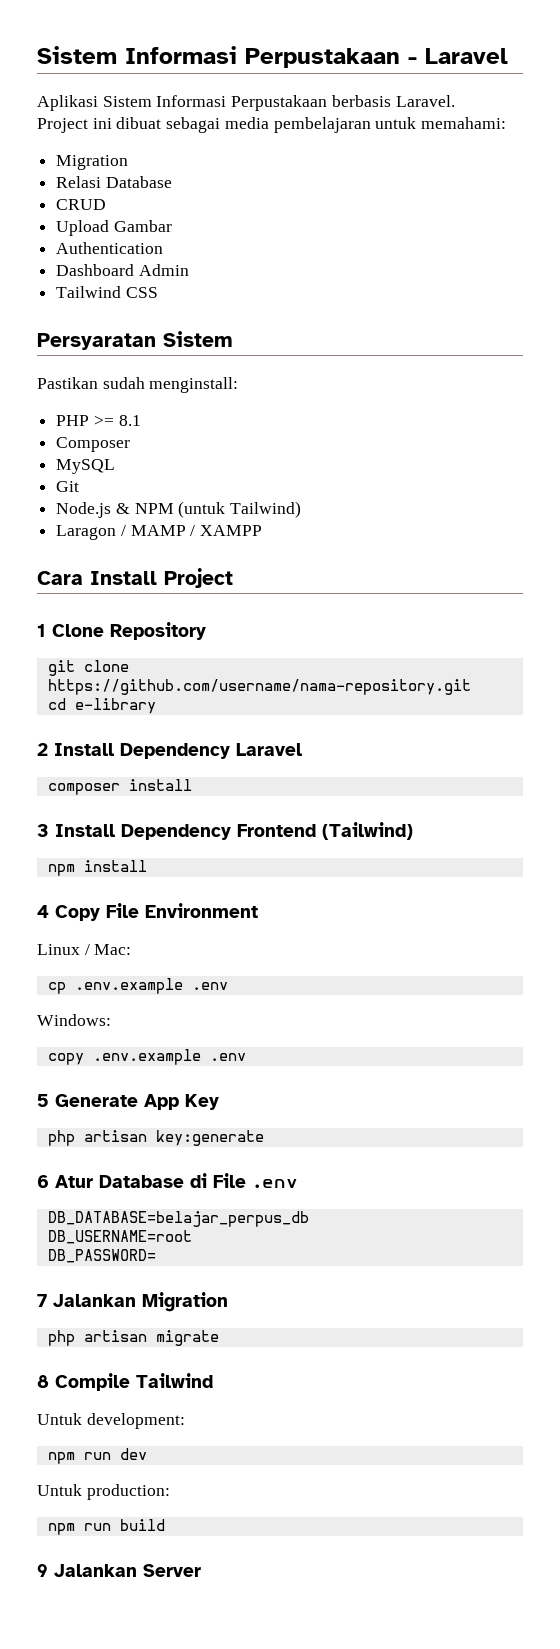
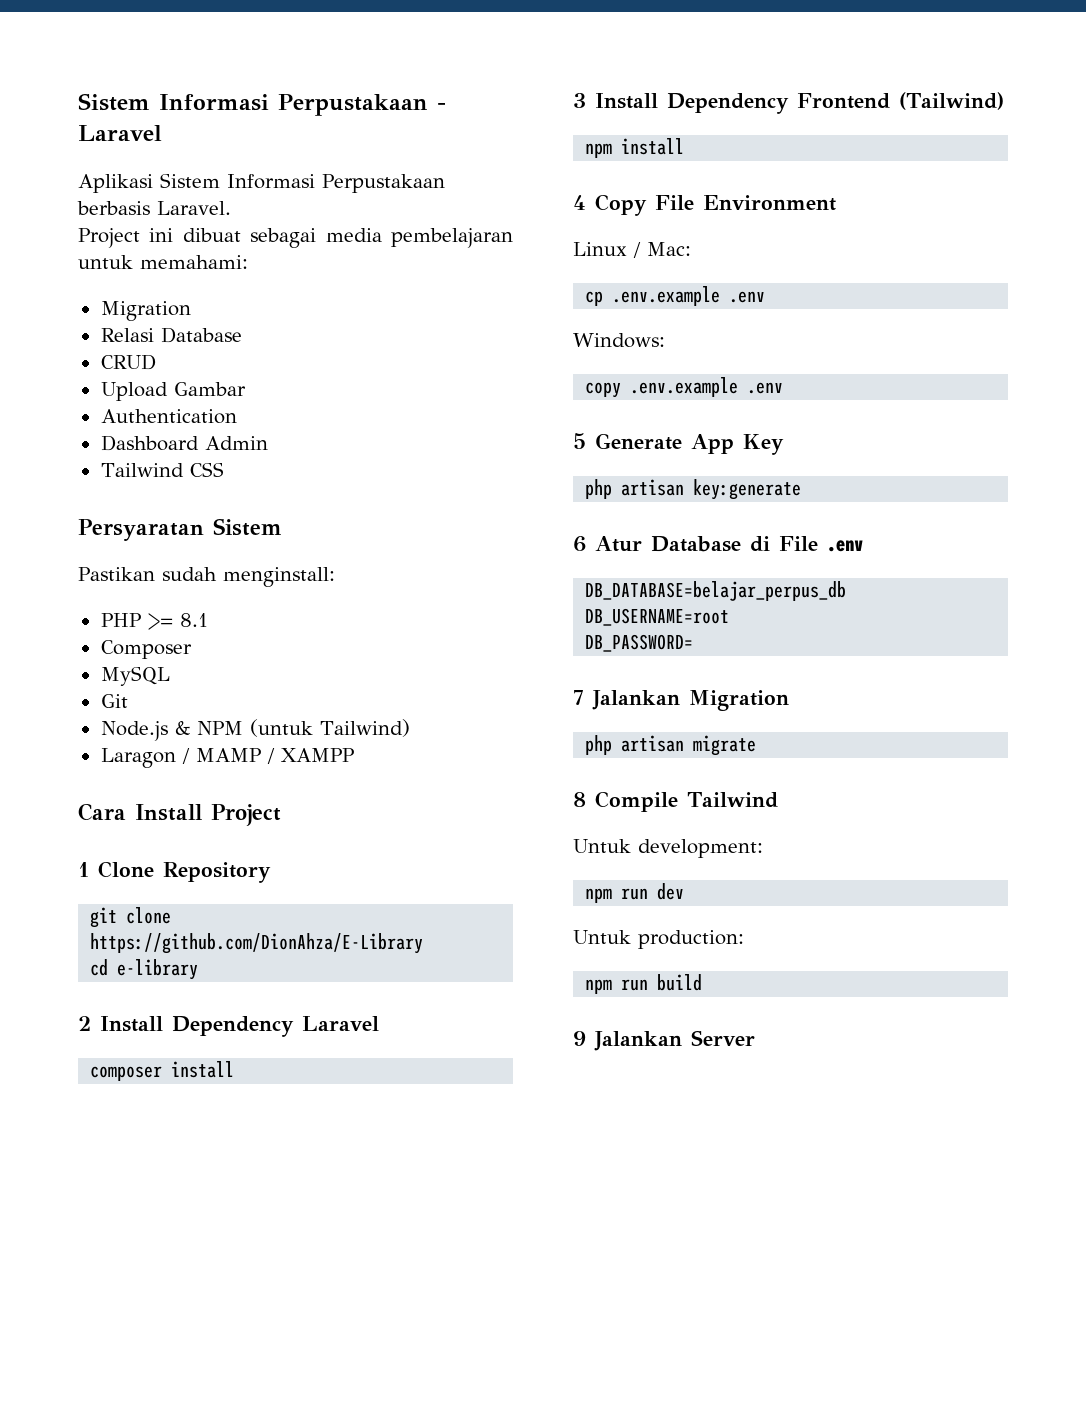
- git clone https://github.com/username/nama-repository.git
+ git clone https://github.com/DionAhza/E-Library

